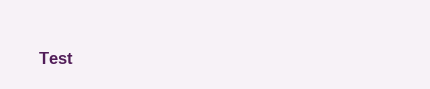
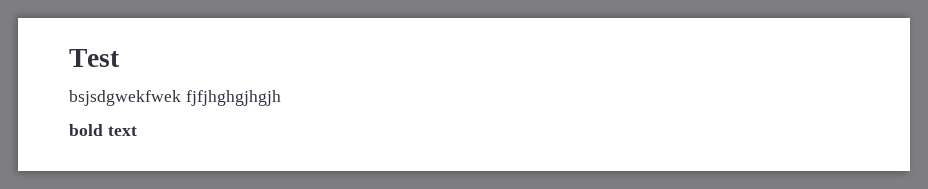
+ bsjsdgwekfwek fjfjhghgjhgjh
+ bold text

